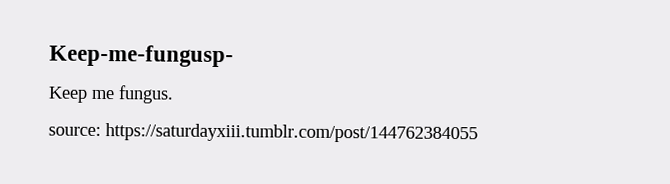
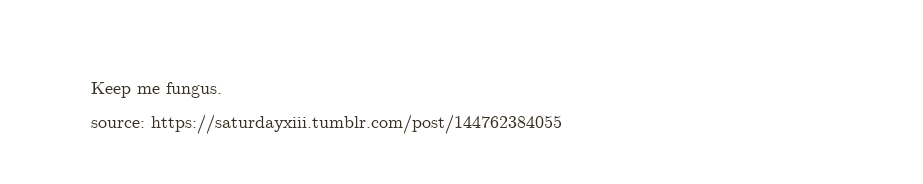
- Keep-me-fungusp-

